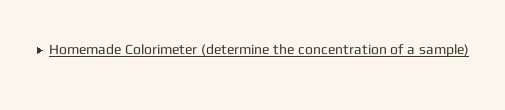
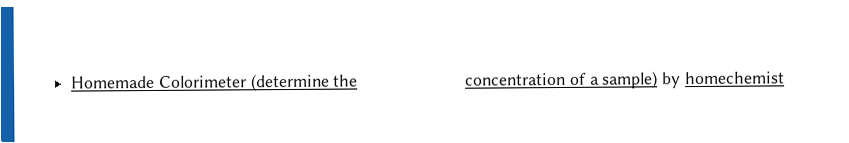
- Homemade Colorimeter (determine the concentration of a sample)
+ Homemade Colorimeter (determine the concentration of a sample) by homechemist

